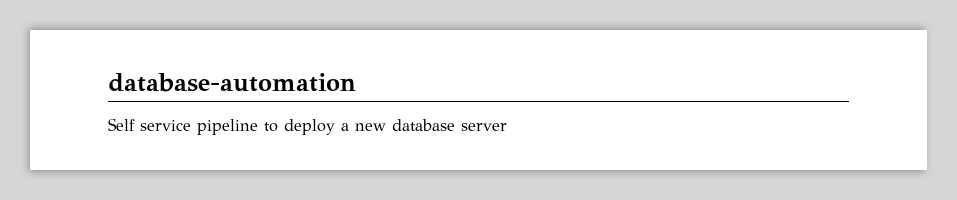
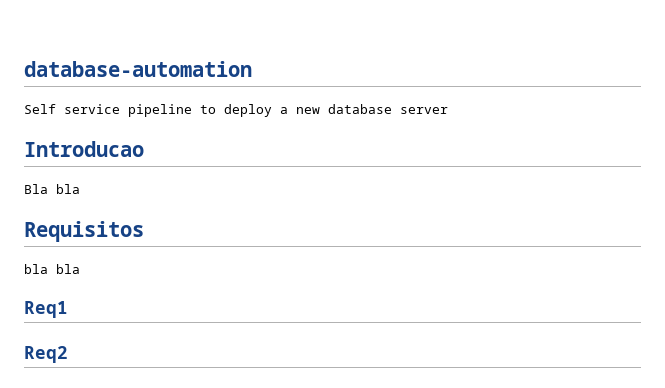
+ Introducao
+ Bla bla
+ Requisitos
+ bla bla
+ Req1
+ Req2

